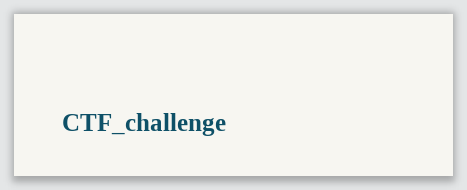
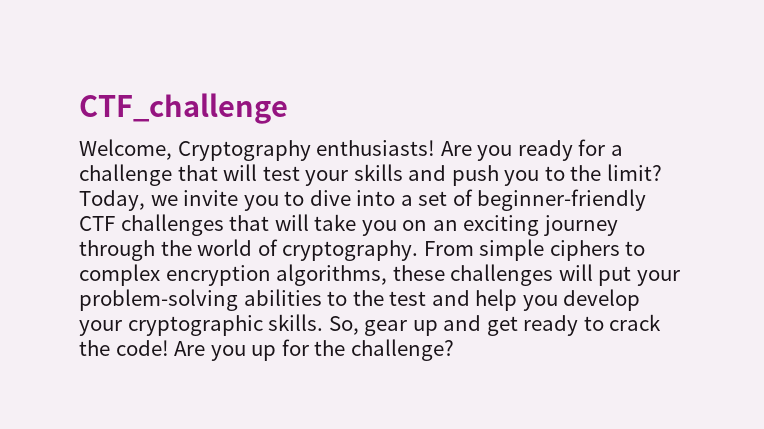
+ Welcome, Cryptography enthusiasts! Are you ready for a challenge that will test your skills and push you to the limit? Today, we invite you to dive into a set of beginner-friendly CTF challenges that will take you on an exciting journey through the world of cryptography. From simple ciphers to complex encryption algorithms, these challenges will put your problem-solving abilities to the test and help you develop your cryptographic skills. So, gear up and get ready to crack the code! Are you up for the challenge?

